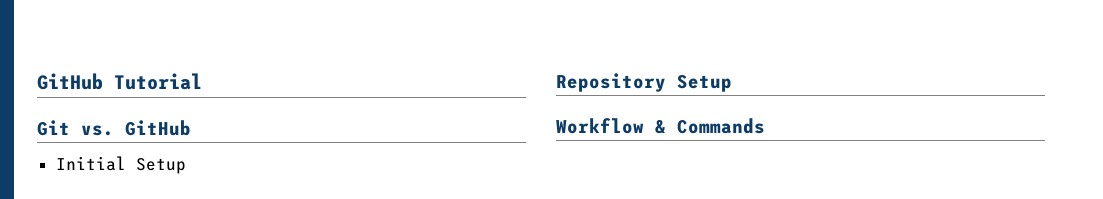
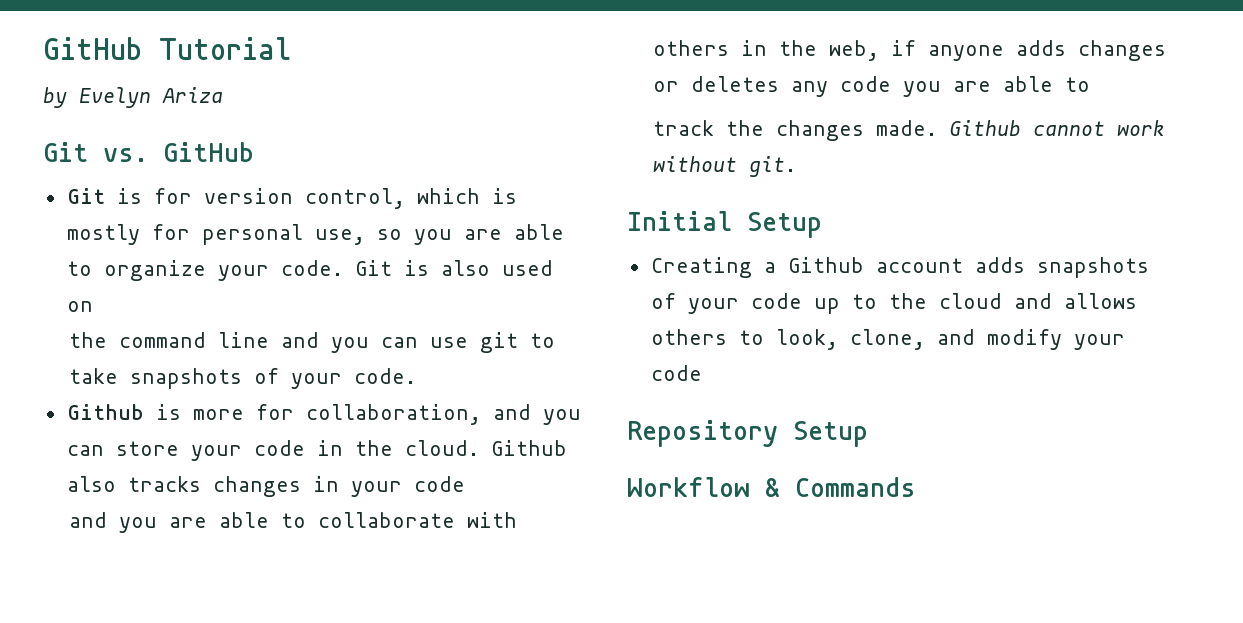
+ by Evelyn Ariza
+ Git is for version control, which is mostly for personal use, so you are able to organize your code. Git is also used on
+ the command line and you can use git to take snapshots of your code.
+ Github is more for collaboration, and you can store your code in the cloud. Github also tracks changes in your code
+ and you are able to collaborate with others in the web, if anyone adds changes or deletes any code you are able to
+ track the changes made. Github cannot work without git.
  Initial Setup
+ Creating a Github account adds snapshots of your code up to the cloud and allows others to look, clone, and modify your code

